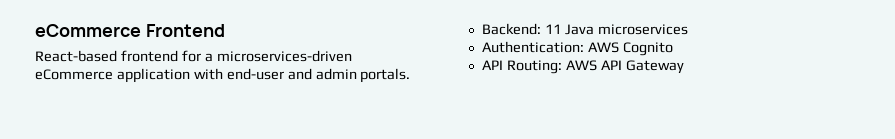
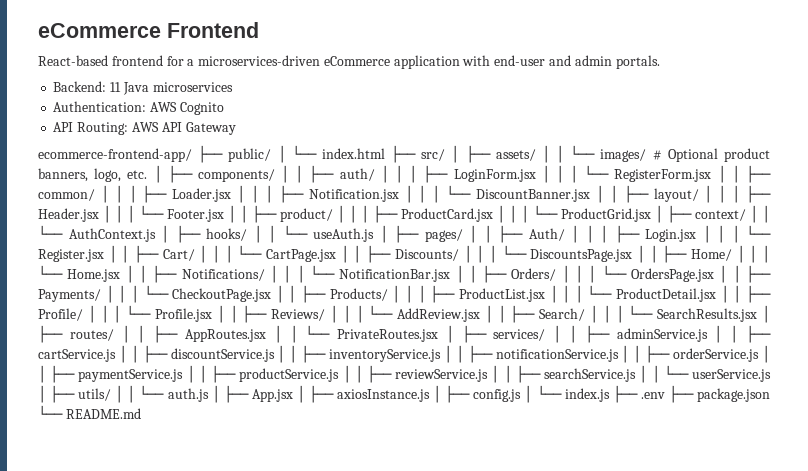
+ ecommerce-frontend-app/ ├── public/ │ └── index.html ├── src/ │ ├── assets/ │ │ └── images/ # Optional product banners, logo, etc. │ ├── components/ │ │ ├── auth/ │ │ │ ├── LoginForm.jsx │ │ │ └── RegisterForm.jsx │ │ ├── common/ │ │ │ ├── Loader.jsx │ │ │ ├── Notification.jsx │ │ │ └── DiscountBanner.jsx │ │ ├── layout/ │ │ │ ├── Header.jsx │ │ │ └── Footer.jsx │ │ ├── product/ │ │ │ ├── ProductCard.jsx │ │ │ └── ProductGrid.jsx │ ├── context/ │ │ └── AuthContext.js │ ├── hooks/ │ │ └── useAuth.js │ ├── pages/ │ │ ├── Auth/ │ │ │ ├── Login.jsx │ │ │ └── Register.jsx │ │ ├── Cart/ │ │ │ └── CartPage.jsx │ │ ├── Discounts/ │ │ │ └── DiscountsPage.jsx │ │ ├── Home/ │ │ │ └── Home.jsx │ │ ├── Notifications/ │ │ │ └── NotificationBar.jsx │ │ ├── Orders/ │ │ │ └── OrdersPage.jsx │ │ ├── Payments/ │ │ │ └── CheckoutPage.jsx │ │ ├── Products/ │ │ │ ├── ProductList.jsx │ │ │ └── ProductDetail.jsx │ │ ├── Profile/ │ │ │ └── Profile.jsx │ │ ├── Reviews/ │ │ │ └── AddReview.jsx │ │ ├── Search/ │ │ │ └── SearchResults.jsx │ ├── routes/ │ │ ├── AppRoutes.jsx │ │ └── PrivateRoutes.jsx │ ├── services/ │ │ ├── adminService.js │ │ ├── cartService.js │ │ ├── discountService.js │ │ ├── inventoryService.js │ │ ├── notificationService.js │ │ ├── orderService.js │ │ ├── paymentService.js │ │ ├── productService.js │ │ ├── reviewService.js │ │ ├── searchService.js │ │ └── userService.js │ ├── utils/ │ │ └── auth.js │ ├── App.jsx │ ├── axiosInstance.js │ ├── config.js │ └── index.js ├── .env ├── package.json └── README.md

